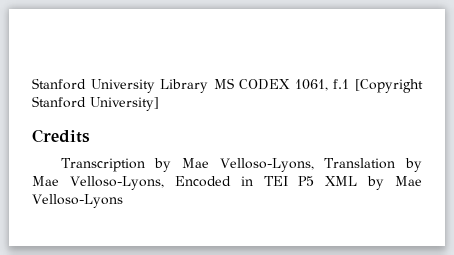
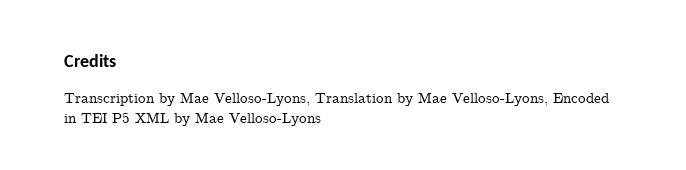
- Stanford University Library MS CODEX 1061, f.1 [Copyright Stanford University]

